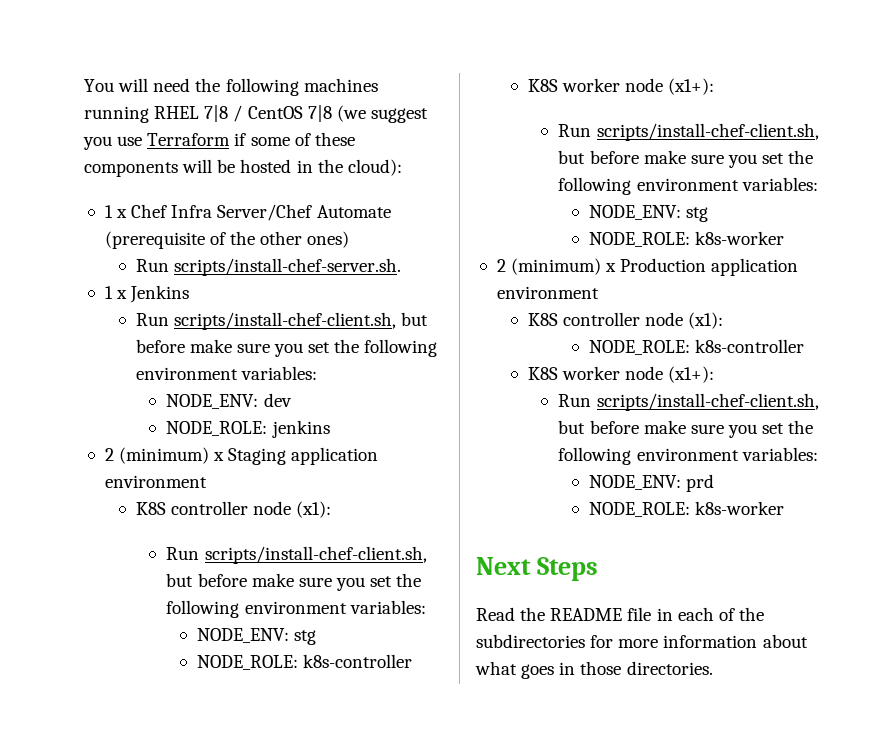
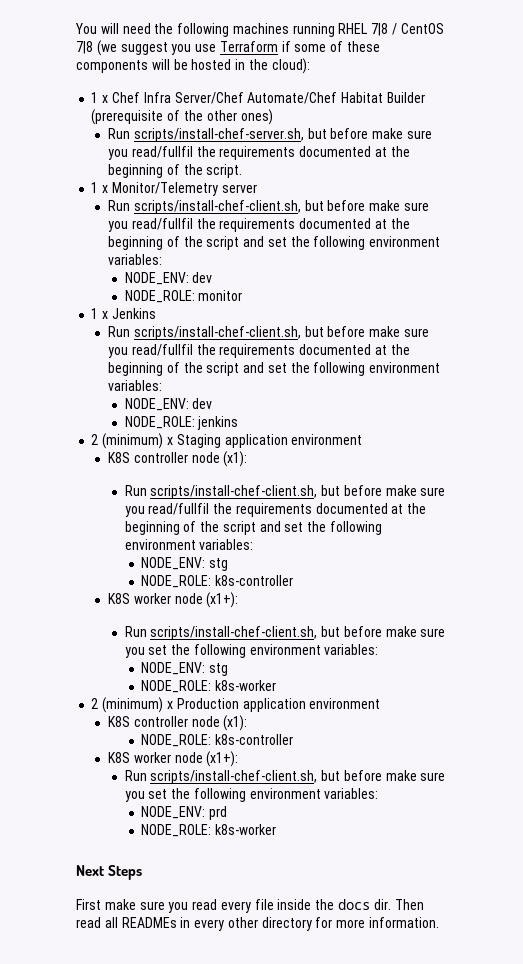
- 1 x Chef Infra Server/Chef Automate (prerequisite of the other ones)
+ 1 x Chef Infra Server/Chef Automate/Chef Habitat Builder (prerequisite of the other ones)
- Run scripts/install-chef-server.sh.
+ Run scripts/install-chef-server.sh, but before make sure you read/fullfil the requirements documented at the beginning of the script.
+ 1 x Monitor/Telemetry server
+ Run scripts/install-chef-client.sh, but before make sure you read/fullfil the requirements documented at the beginning of the script and set the following environment variables:
+ NODE_ENV: dev
+ NODE_ROLE: monitor
  1 x Jenkins
- Run scripts/install-chef-client.sh, but before make sure you set the following environment variables:
+ Run scripts/install-chef-client.sh, but before make sure you read/fullfil the requirements documented at the beginning of the script and set the following environment variables:
  2 (minimum) x Staging application environment
  K8S controller node (x1):
- Run scripts/install-chef-client.sh, but before make sure you set the following environment variables:
+ Run scripts/install-chef-client.sh, but before make sure you read/fullfil the requirements documented at the beginning of the script and set the following environment variables:
- Read the README file in each of the subdirectories for more information about what goes in those directories.
+ First make sure you read every file inside the docs dir. Then read all READMEs in every other directory for more information.

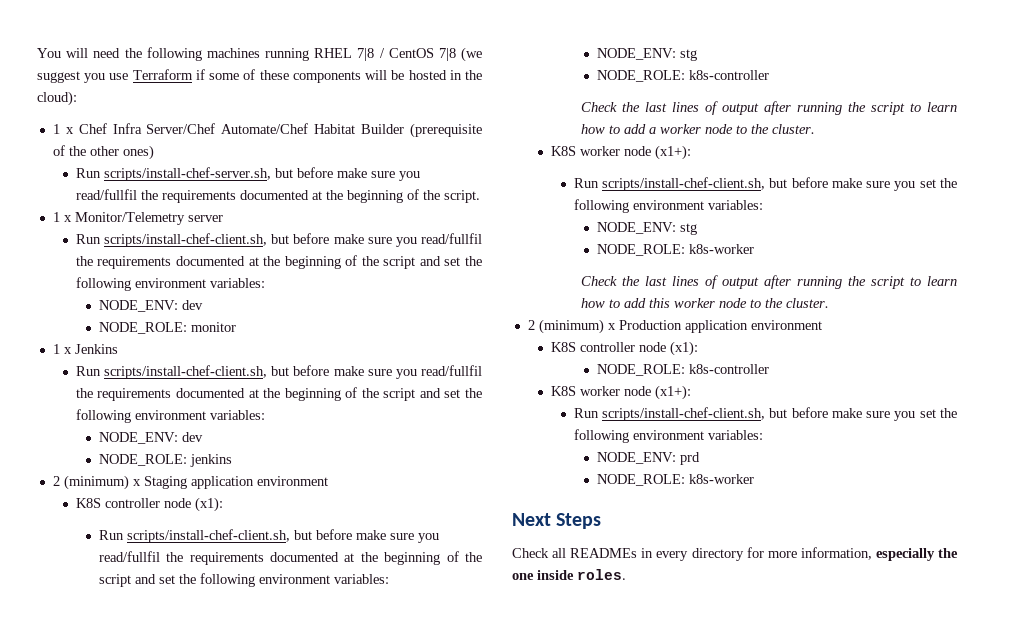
+ Check the last lines of output after running the script to learn how to add a worker node to the cluster.
+ Check the last lines of output after running the script to learn how to add this worker node to the cluster.
- First make sure you read every file inside the docs dir. Then read all READMEs in every other directory for more information.
+ Check all READMEs in every directory for more information, especially the one inside roles.

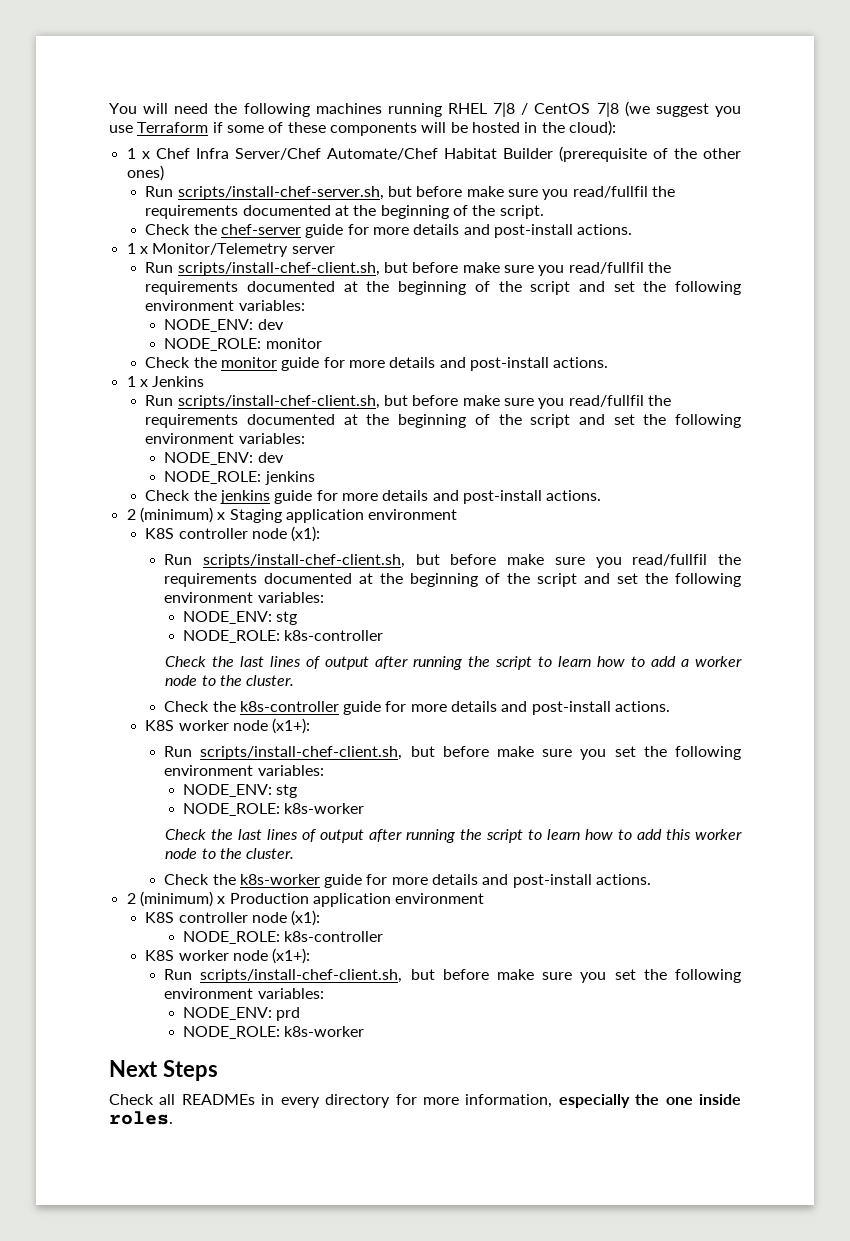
+ Check the chef-server guide for more details and post-install actions.
+ Check the monitor guide for more details and post-install actions.
+ Check the jenkins guide for more details and post-install actions.
+ Check the k8s-controller guide for more details and post-install actions.
+ Check the k8s-worker guide for more details and post-install actions.

